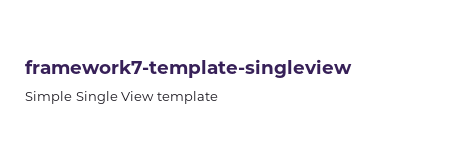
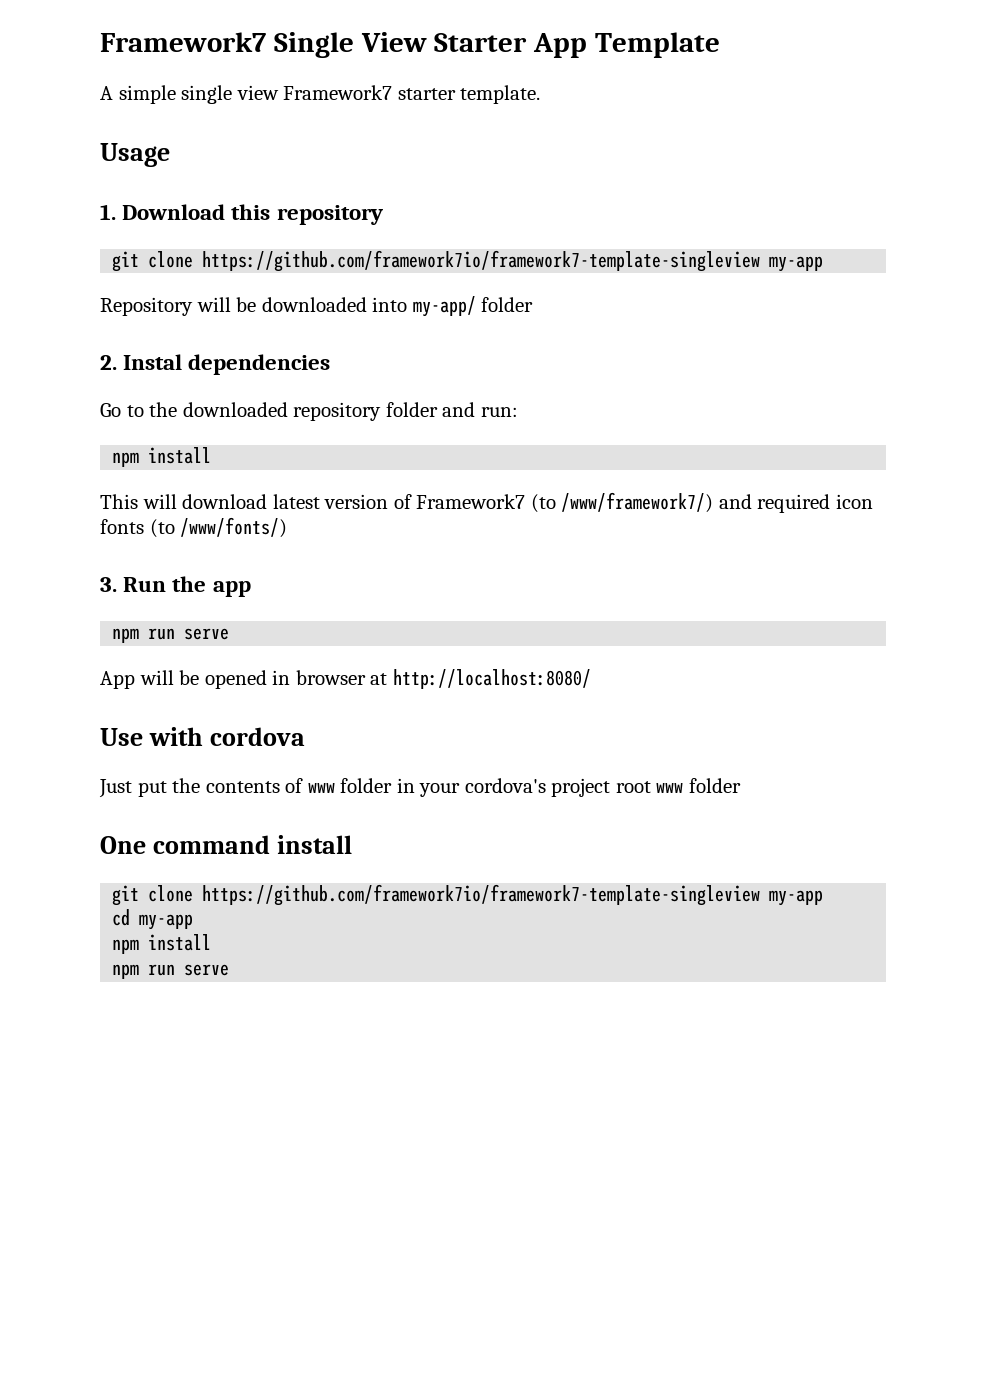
- framework7-template-singleview
- Simple Single View template
+ Framework7 Single View Starter App Template
+ A simple single view Framework7 starter template.
+ Usage
+ 1. Download this repository
+ git clone https://github.com/framework7io/framework7-template-singleview my-app
+ Repository will be downloaded into my-app/ folder
+ 2. Instal dependencies
+ Go to the downloaded repository folder and run:
+ npm install
+ This will download latest version of Framework7 (to /www/framework7/) and required icon fonts (to /www/fonts/)
+ 3. Run the app
+ npm run serve
+ App will be opened in browser at http://localhost:8080/
+ Use with cordova
+ Just put the contents of www folder in your cordova's project root www folder
+ One command install
+ git clone https://github.com/framework7io/framework7-template-singleview my-app
+ cd my-app
+ npm install
+ npm run serve

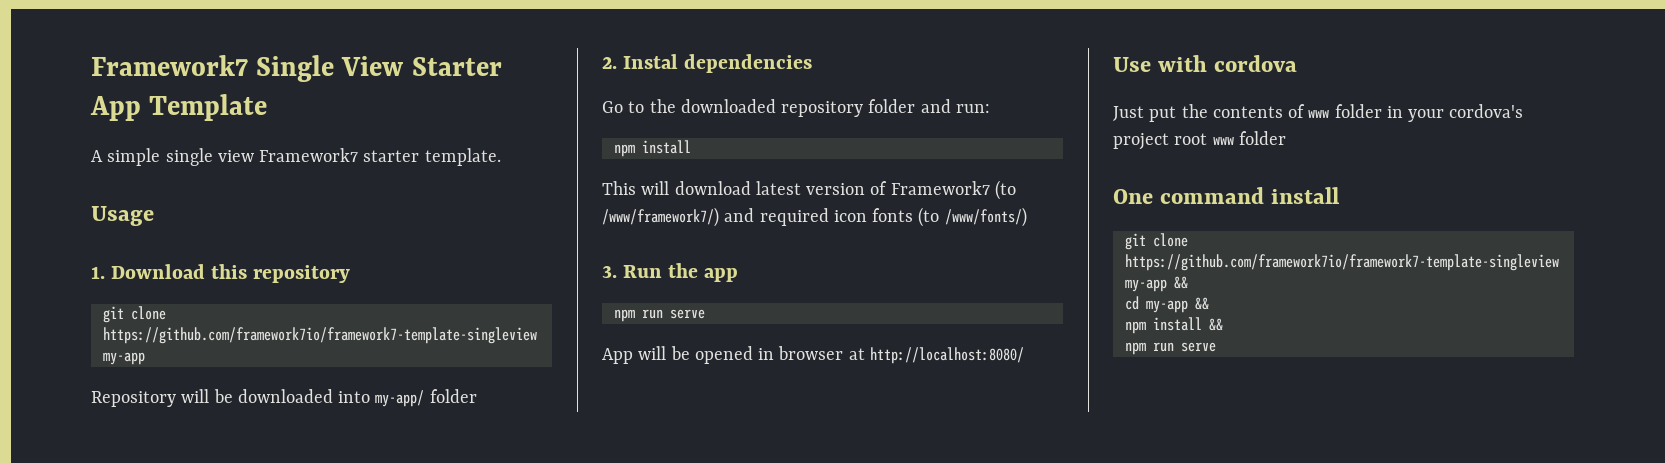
  One command install
- git clone https://github.com/framework7io/framework7-template-singleview my-app
+ git clone https://github.com/framework7io/framework7-template-singleview my-app &&
- cd my-app
- npm install
+ cd my-app &&
+ npm install &&

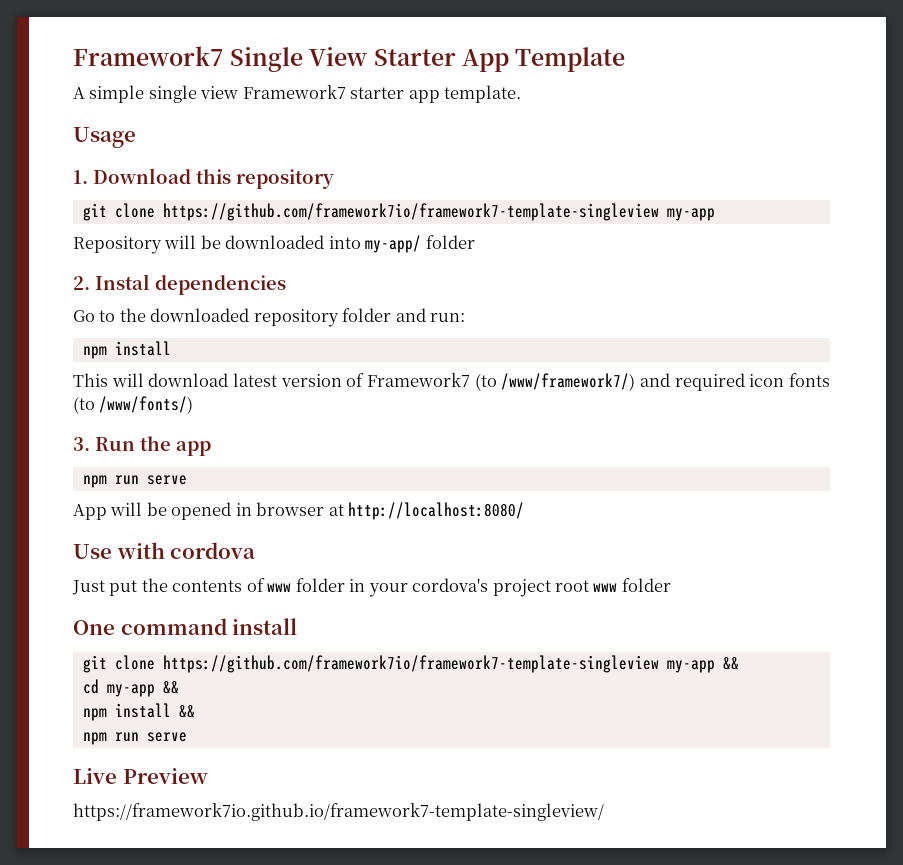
- A simple single view Framework7 starter template.
+ A simple single view Framework7 starter app template.
+ Live Preview
+ https://framework7io.github.io/framework7-template-singleview/

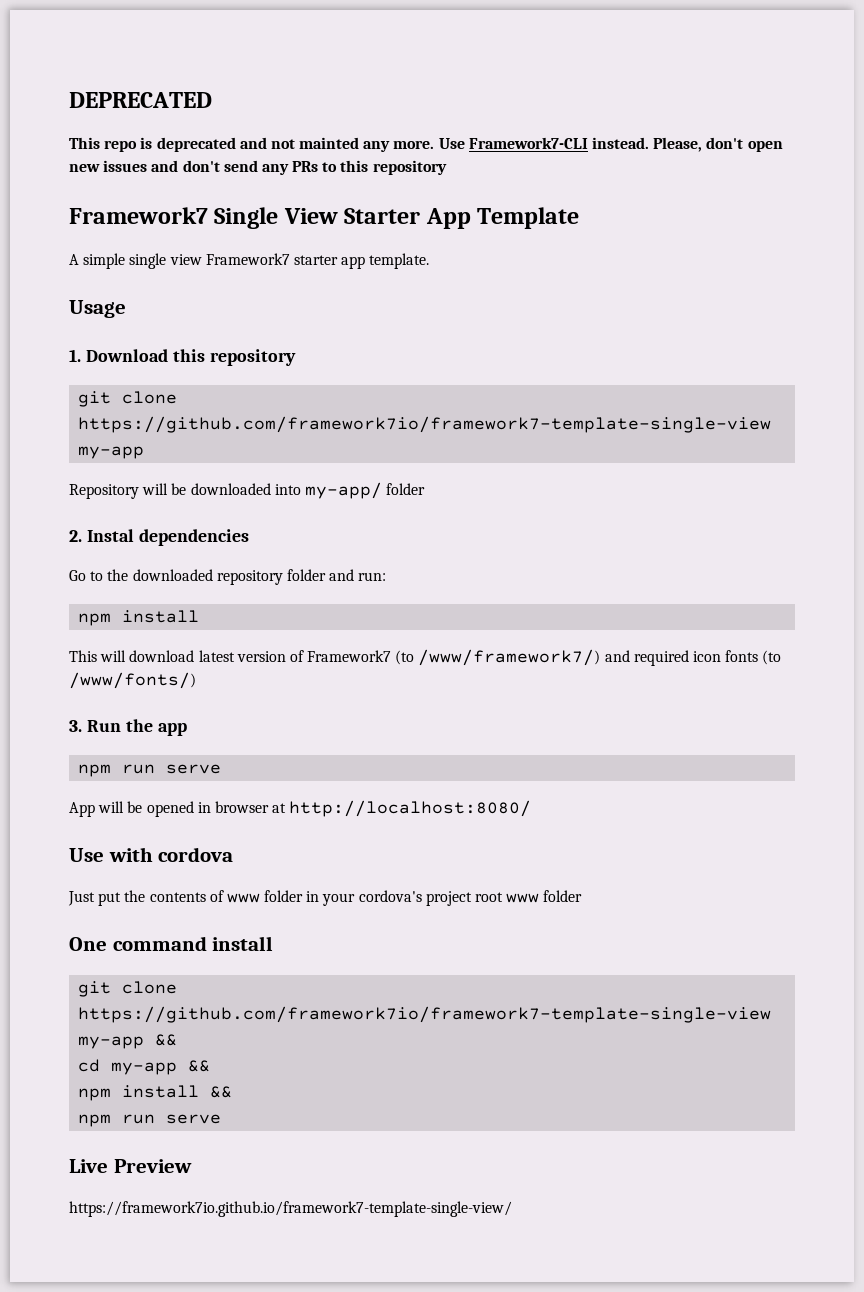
+ DEPRECATED
+ This repo is deprecated and not mainted any more. Use Framework7-CLI instead. Please, don't open new issues and don't send any PRs to this repository
  1. Download this repository
- git clone https://github.com/framework7io/framework7-template-singleview my-app
+ git clone https://github.com/framework7io/framework7-template-single-view my-app
- git clone https://github.com/framework7io/framework7-template-singleview my-app &&
+ git clone https://github.com/framework7io/framework7-template-single-view my-app &&
- https://framework7io.github.io/framework7-template-singleview/
+ https://framework7io.github.io/framework7-template-single-view/

